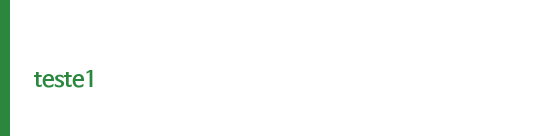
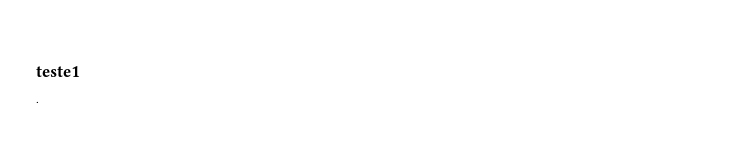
+ .

